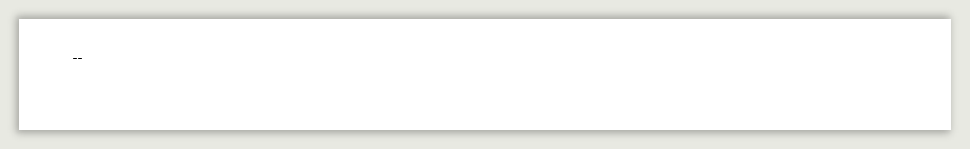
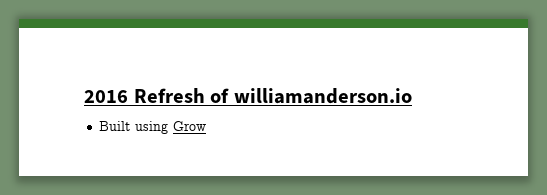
- --
+ 2016 Refresh of williamanderson.io
+ Built using Grow

